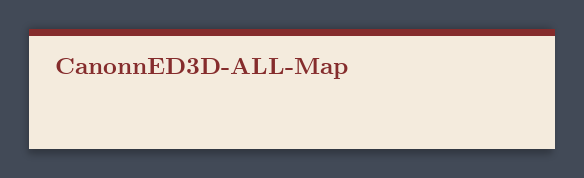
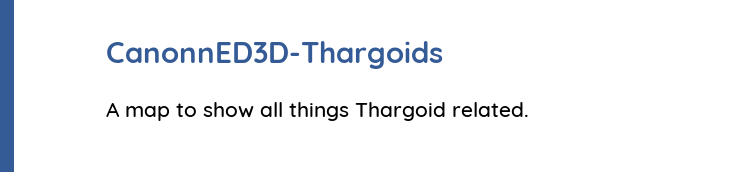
- CanonnED3D-ALL-Map
+ CanonnED3D-Thargoids
+ A map to show all things Thargoid related.

